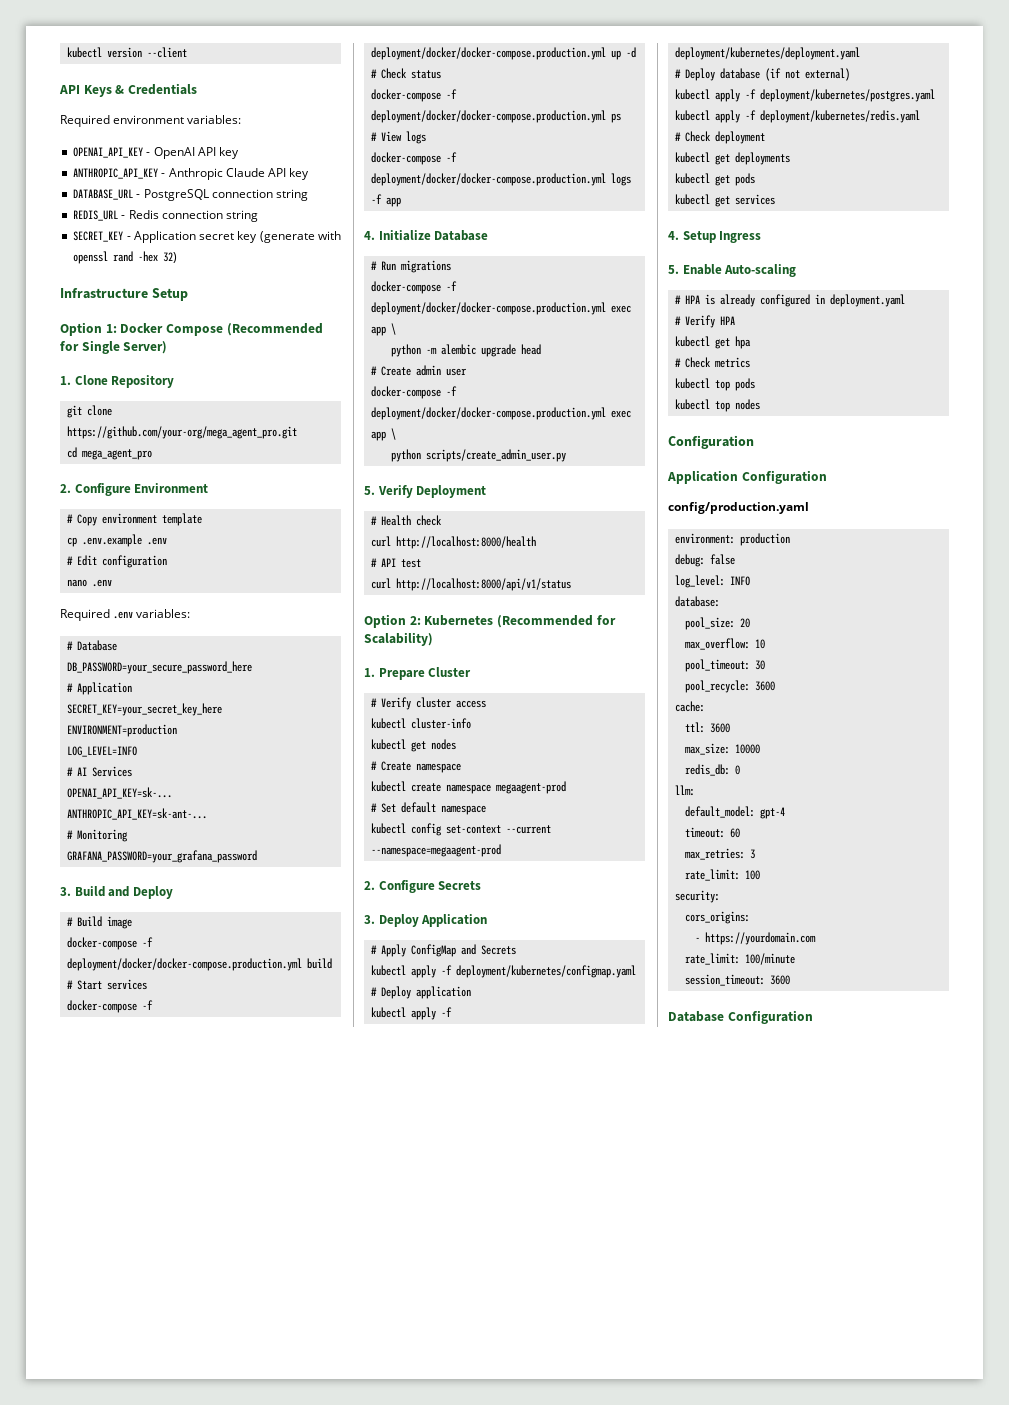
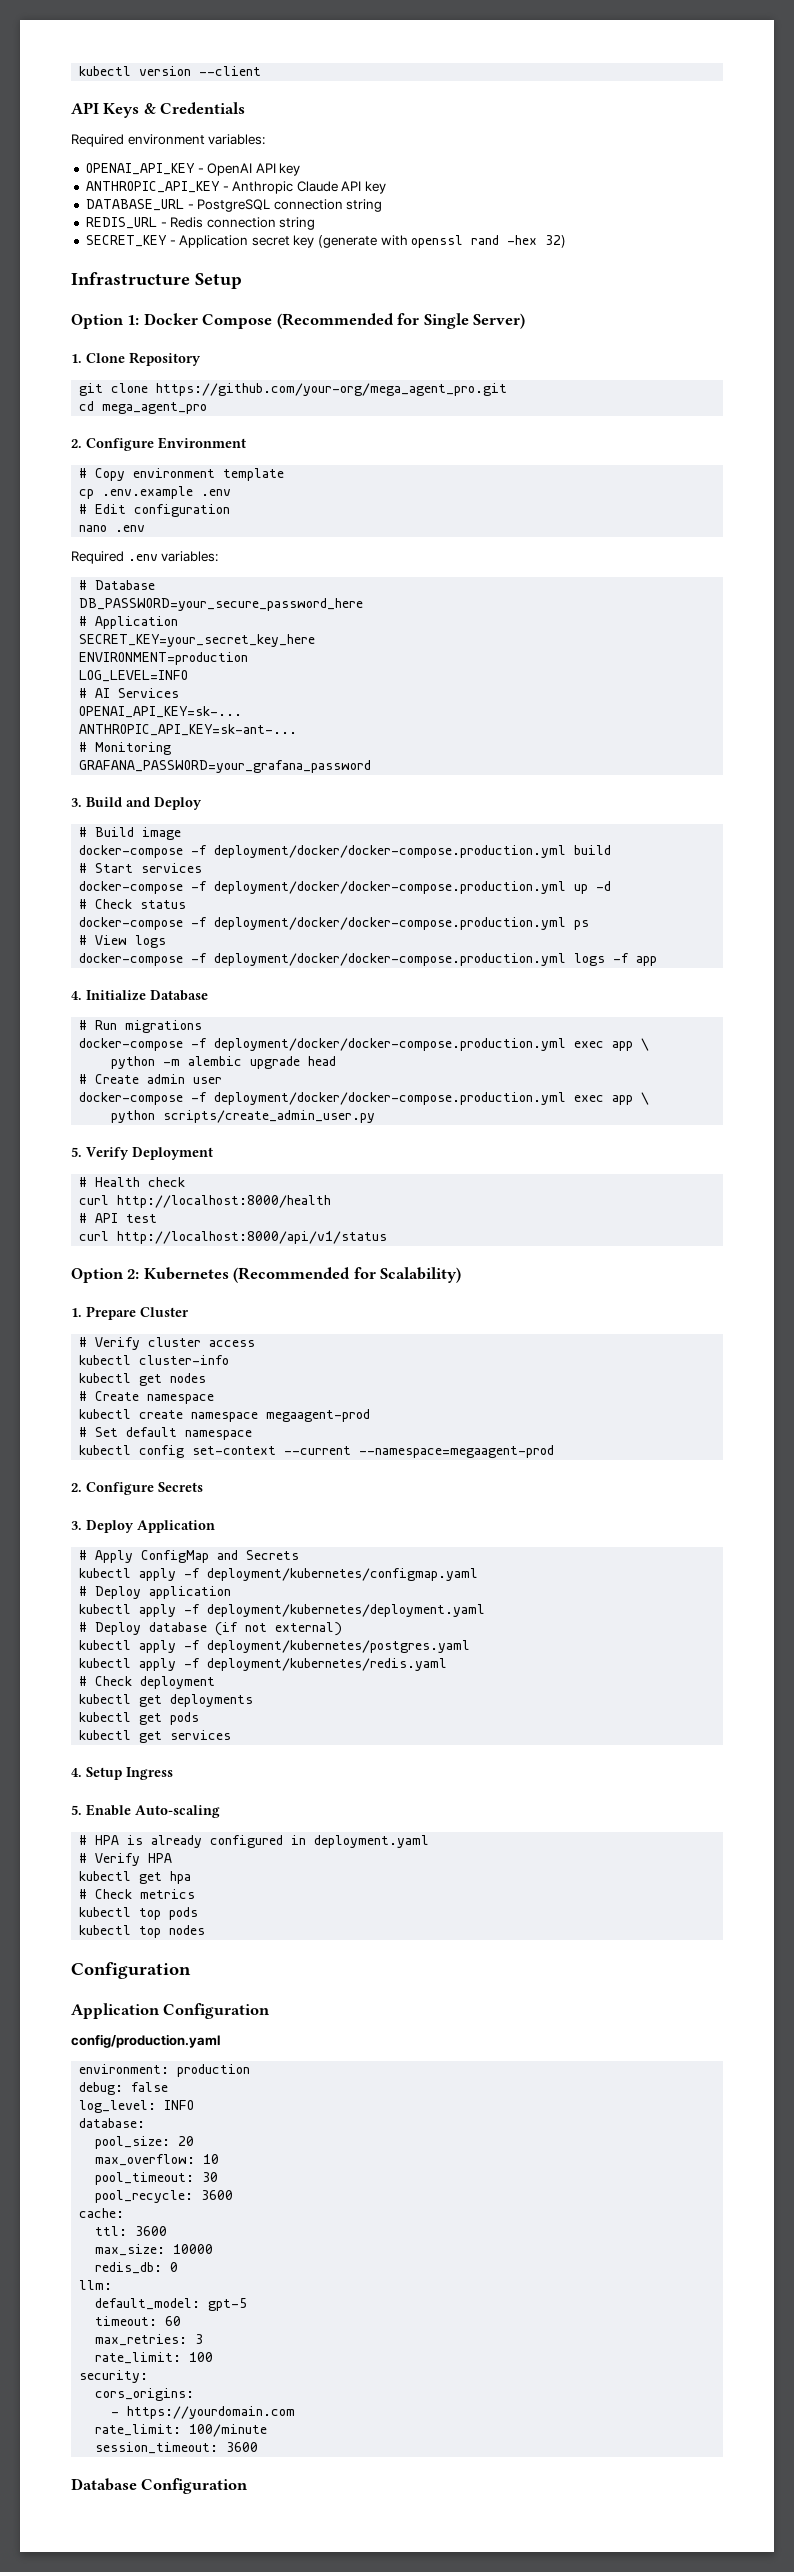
- default_model: gpt-4
+ default_model: gpt-5

